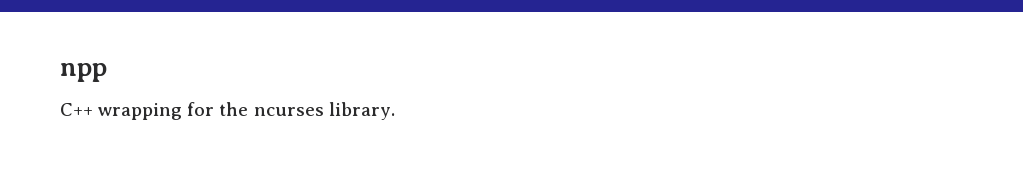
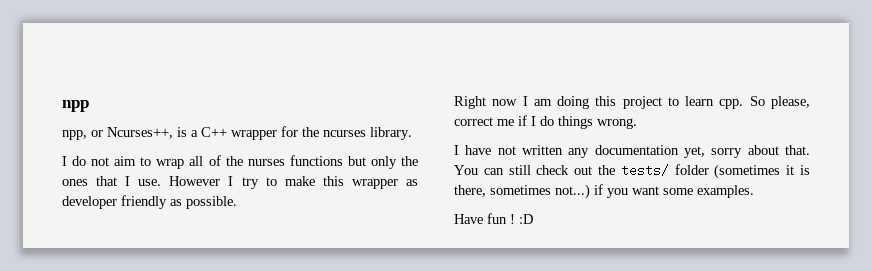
- C++ wrapping for the ncurses library.
+ npp, or Ncurses++, is a C++ wrapper for the ncurses library.
+ I do not aim to wrap all of the nurses functions but only the ones that I use. However I try to make this wrapper as developer friendly as possible.
+ Right now I am doing this project to learn cpp. So please, correct me if I do things wrong.
+ I have not written any documentation yet, sorry about that. You can still check out the tests/ folder (sometimes it is there, sometimes not...) if you want some examples.
+ Have fun ! :D

